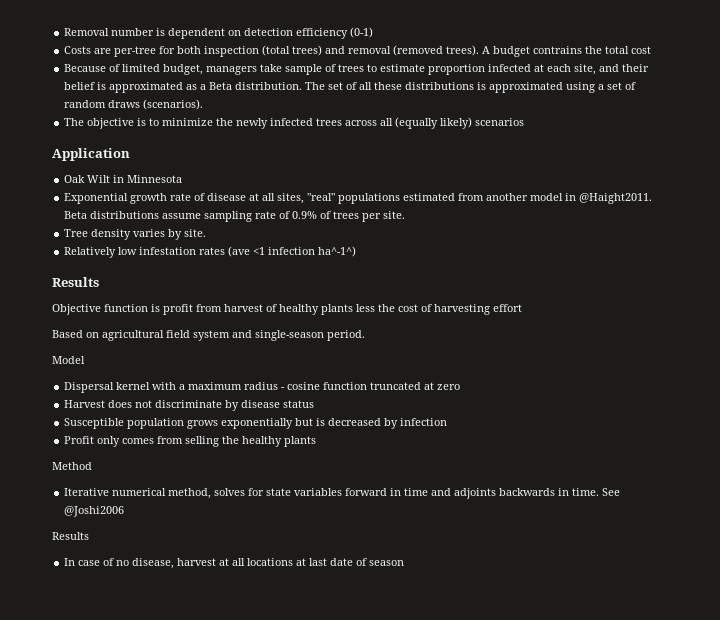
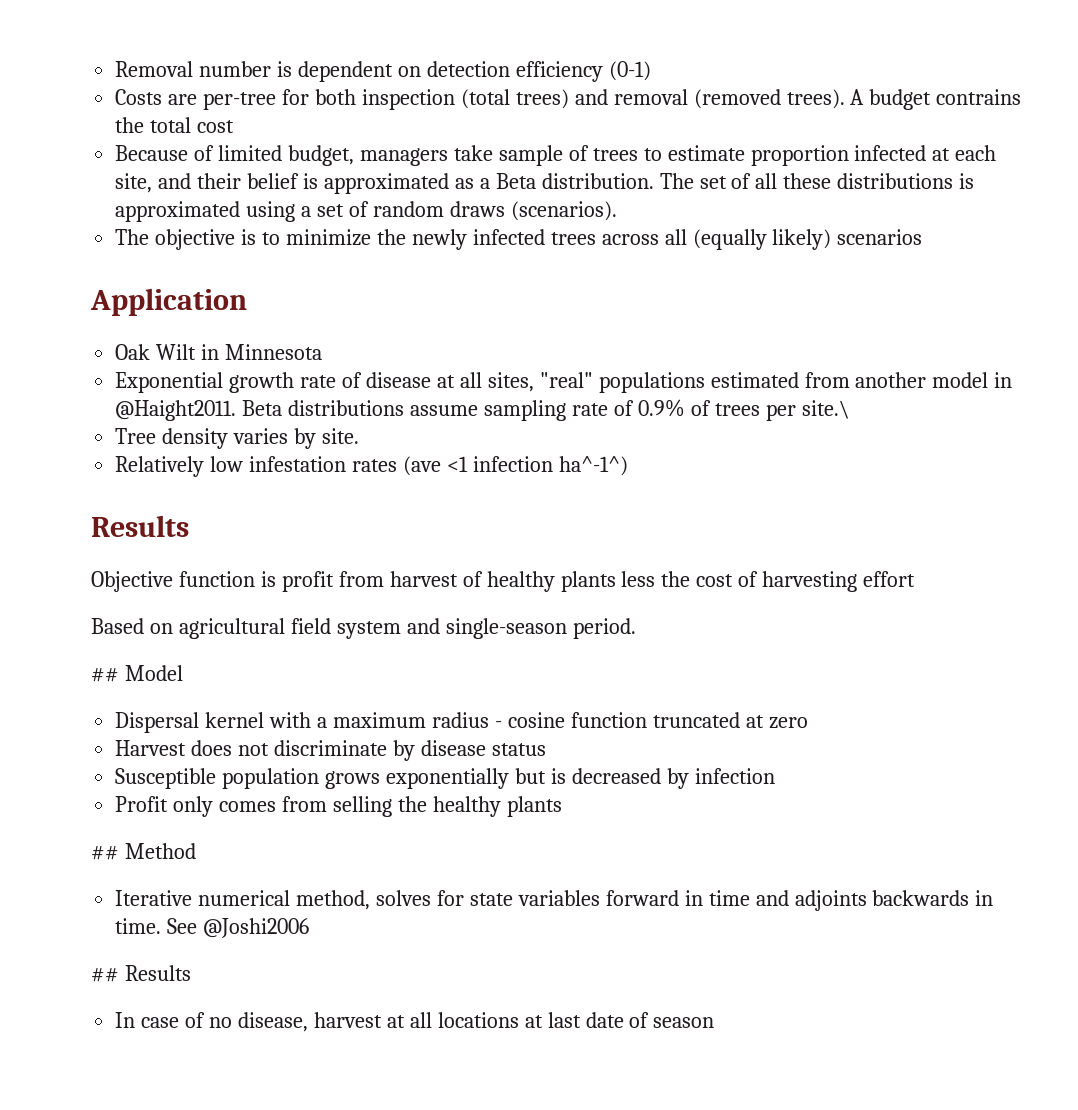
- Beta distributions assume sampling rate of 0.9% of trees per site.
+ Beta distributions assume sampling rate of 0.9% of trees per site.\
- Model
+ ## Model
- Method
+ ## Method
  See @Joshi2006
- Results
+ ## Results

